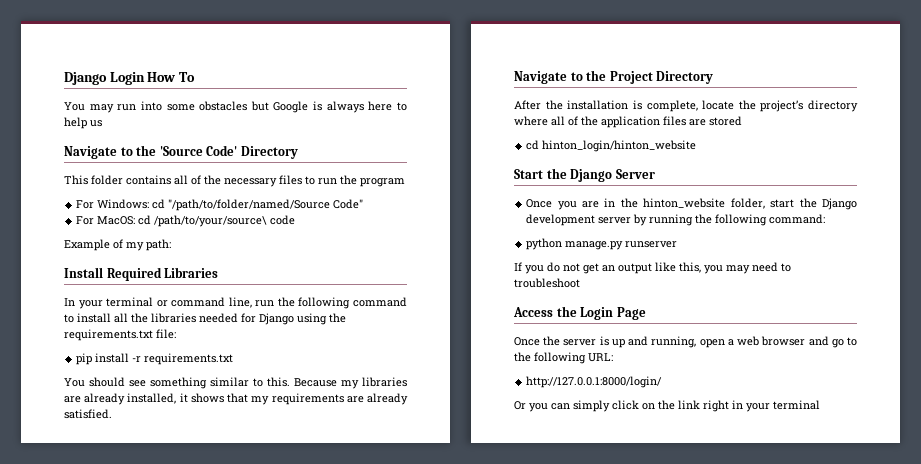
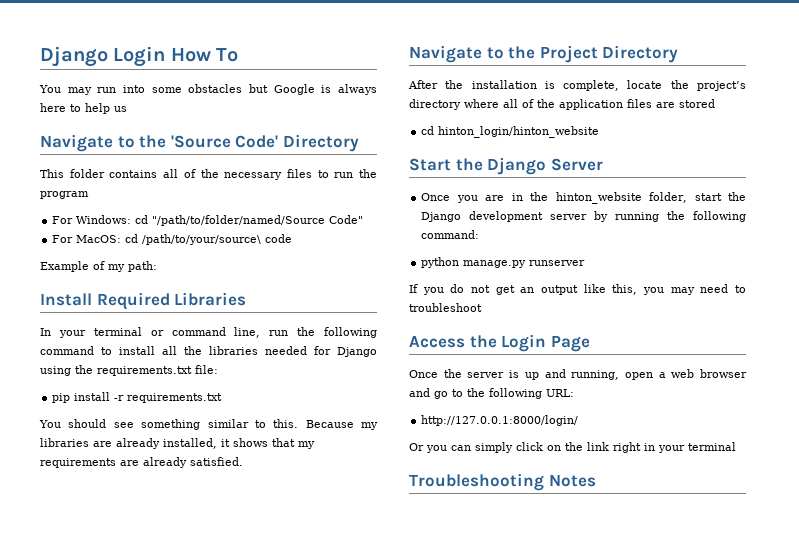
+ Troubleshooting Notes

